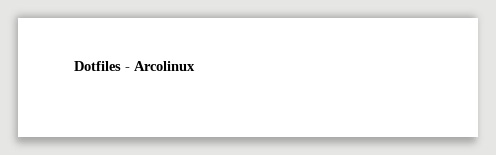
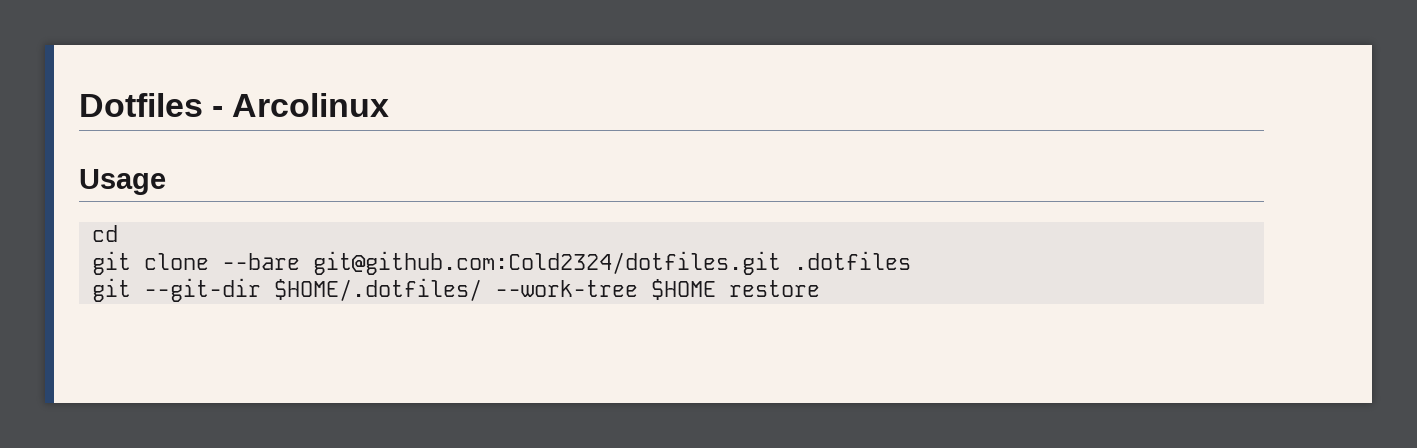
+ Usage
+ cd
+ git clone --bare git@github.com:Cold2324/dotfiles.git .dotfiles
+ git --git-dir $HOME/.dotfiles/ --work-tree $HOME restore

